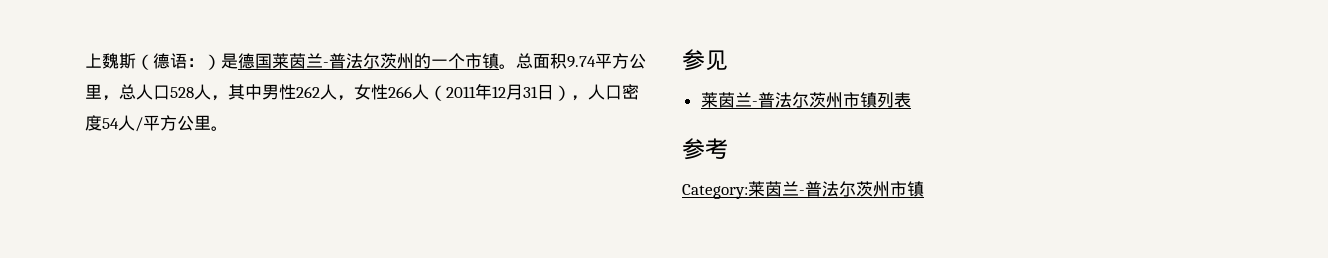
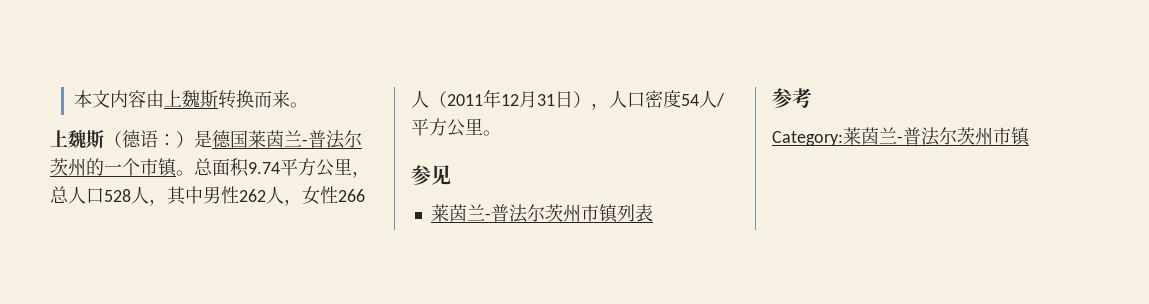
+ 本文内容由上魏斯转换而来。

